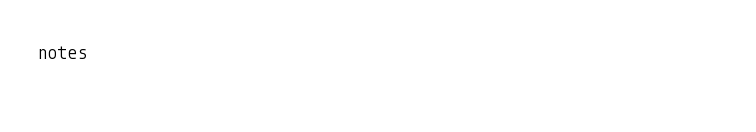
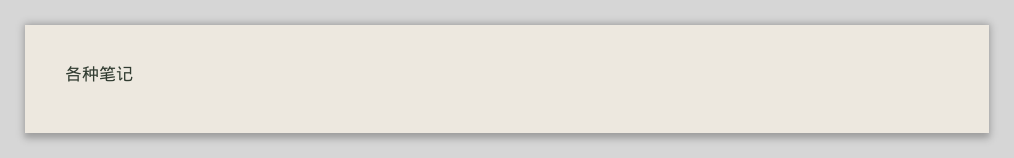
- notes
+ 各种笔记

